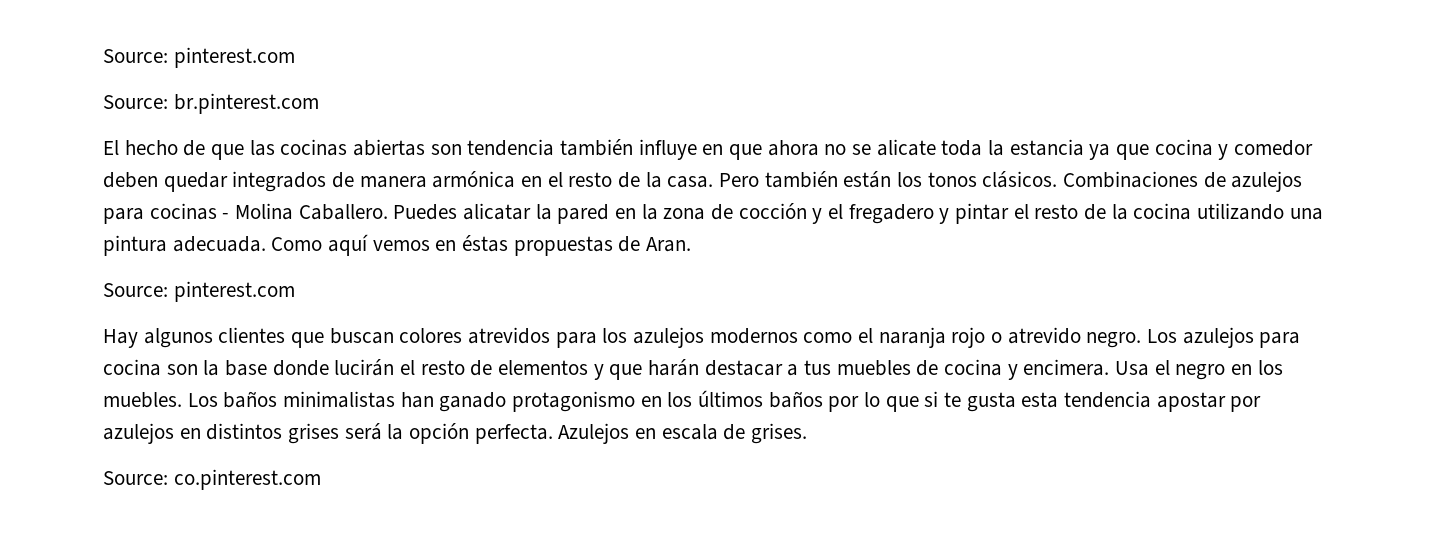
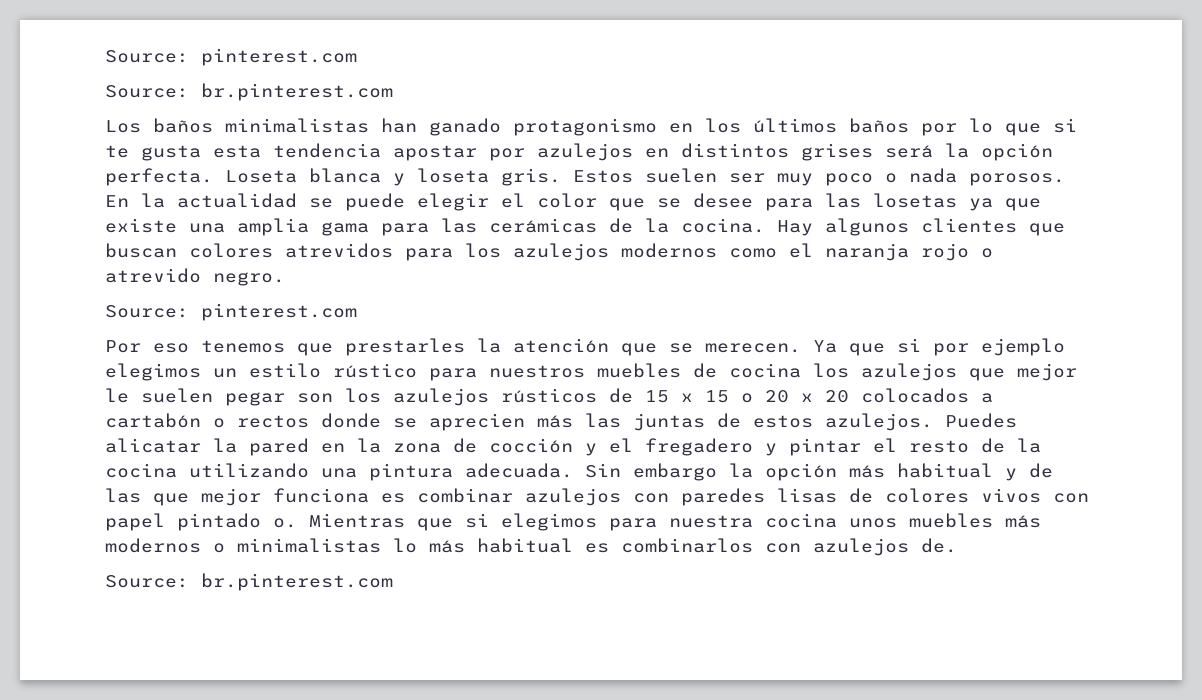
- El hecho de que las cocinas abiertas son tendencia también influye en que ahora no se alicate toda la estancia ya que cocina y comedor deben quedar integrados de manera armónica en el resto de la casa. Pero también están los tonos clásicos. Combinaciones de azulejos para cocinas - Molina Caballero. Puedes alicatar la pared en la zona de cocción y el fregadero y pintar el resto de la cocina utilizando una pintura adecuada. Como aquí vemos en éstas propuestas de Aran.
- Source: pinterest.com
- Hay algunos clientes que buscan colores atrevidos para los azulejos modernos como el naranja rojo o atrevido negro. Los azulejos para cocina son la base donde lucirán el resto de elementos y que harán destacar a tus muebles de cocina y encimera. Usa el negro en los muebles.
- Azulejos en escala de grises.
- Source: co.pinterest.com
+ Loseta blanca y loseta gris. Estos suelen ser muy poco o nada porosos. En la actualidad se puede elegir el color que se desee para las losetas ya que existe una amplia gama para las cerámicas de la cocina. Hay algunos clientes que buscan colores atrevidos para los azulejos modernos como el naranja rojo o atrevido negro.
+ Source: pinterest.com
+ Por eso tenemos que prestarles la atención que se merecen. Ya que si por ejemplo elegimos un estilo rústico para nuestros muebles de cocina los azulejos que mejor le suelen pegar son los azulejos rústicos de 15 x 15 o 20 x 20 colocados a cartabón o rectos donde se aprecien más las juntas de estos azulejos. Puedes alicatar la pared en la zona de cocción y el fregadero y pintar el resto de la cocina utilizando una pintura adecuada. Sin embargo la opción más habitual y de las que mejor funciona es combinar azulejos con paredes lisas de colores vivos con papel pintado o. Mientras que si elegimos para nuestra cocina unos muebles más modernos o minimalistas lo más habitual es combinarlos con azulejos de.
+ Source: br.pinterest.com

